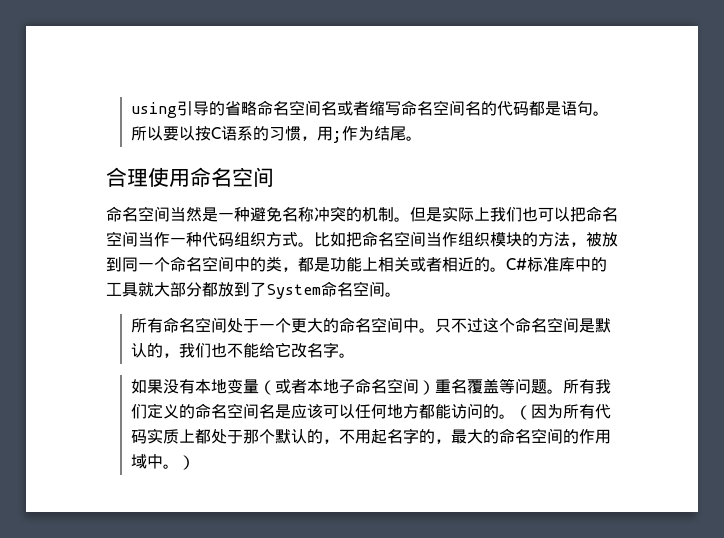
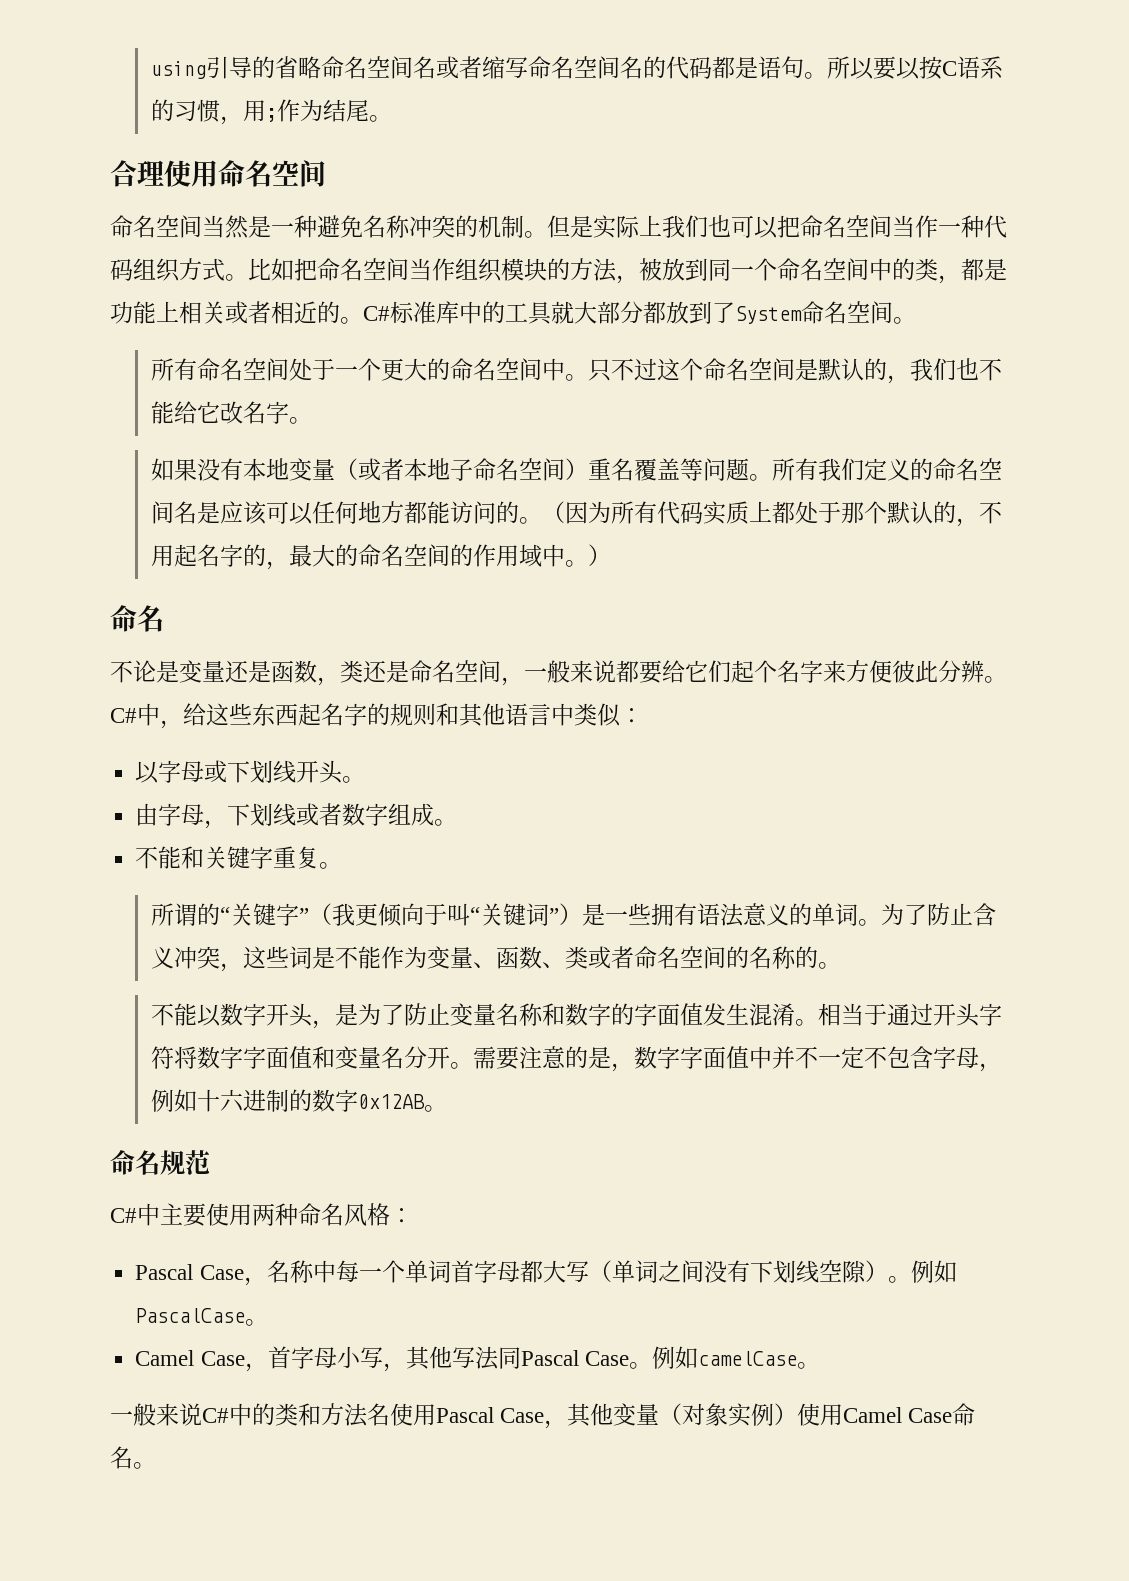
  （因为所有代码实质上都处于那个默认的，不用起名字的，最大的命名空间的作用域中。）
+ 命名
+ 不论是变量还是函数，类还是命名空间，一般来说都要给它们起个名字来方便彼此分辨。C#中，给这些东西起名字的规则和其他语言中类似：
+ 以字母或下划线开头。
+ 由字母，下划线或者数字组成。
+ 不能和关键字重复。
+ 所谓的“关键字”（我更倾向于叫“关键词”）是一些拥有语法意义的单词。为了防止含义冲突，这些词是不能作为变量、函数、类或者命名空间的名称的。
+ 不能以数字开头，是为了防止变量名称和数字的字面值发生混淆。相当于通过开头字符将数字字面值和变量名分开。需要注意的是，数字字面值中并不一定不包含字母，例如十六进制的数字0x12AB。
+ 命名规范
+ C#中主要使用两种命名风格：
+ Pascal Case，名称中每一个单词首字母都大写（单词之间没有下划线空隙）。例如PascalCase。
+ Camel Case，首字母小写，其他写法同Pascal Case。例如camelCase。
+ 一般来说C#中的类和方法名使用Pascal Case，其他变量（对象实例）使用Camel Case命名。

